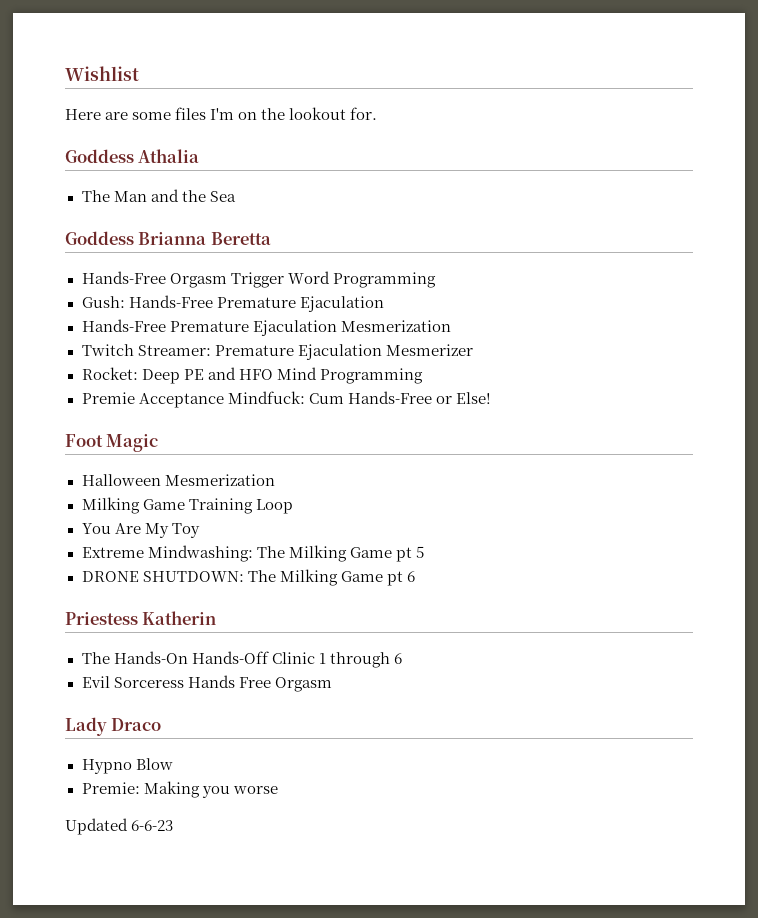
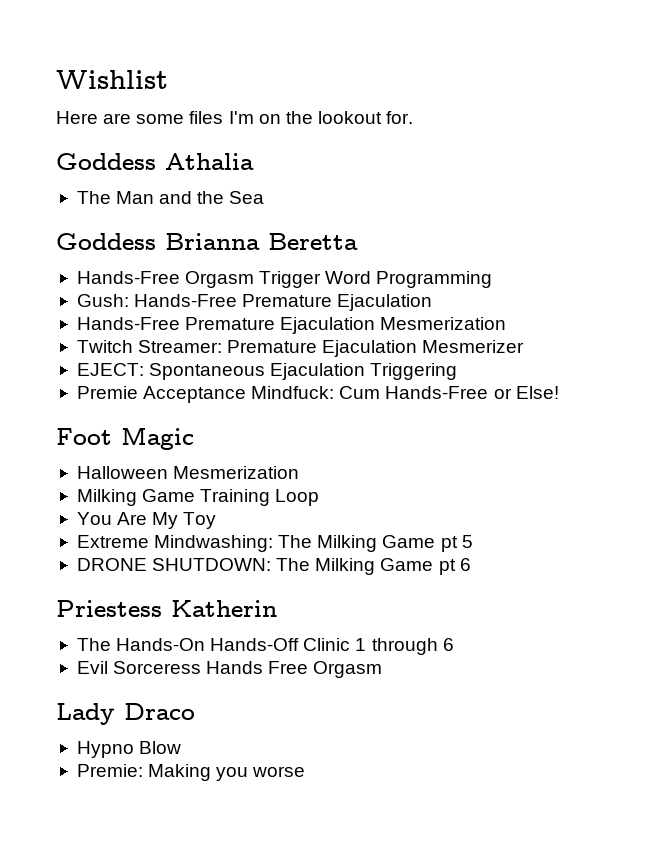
- Rocket: Deep PE and HFO Mind Programming
+ EJECT: Spontaneous Ejaculation Triggering
- Updated 6-6-23

